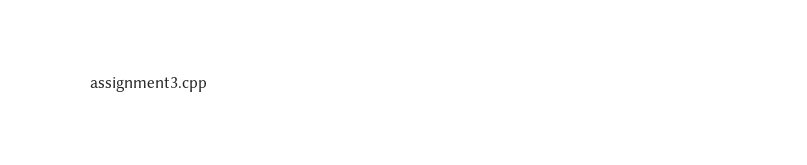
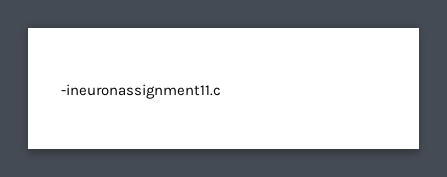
- assignment3.cpp
+ -ineuronassignment11.c

